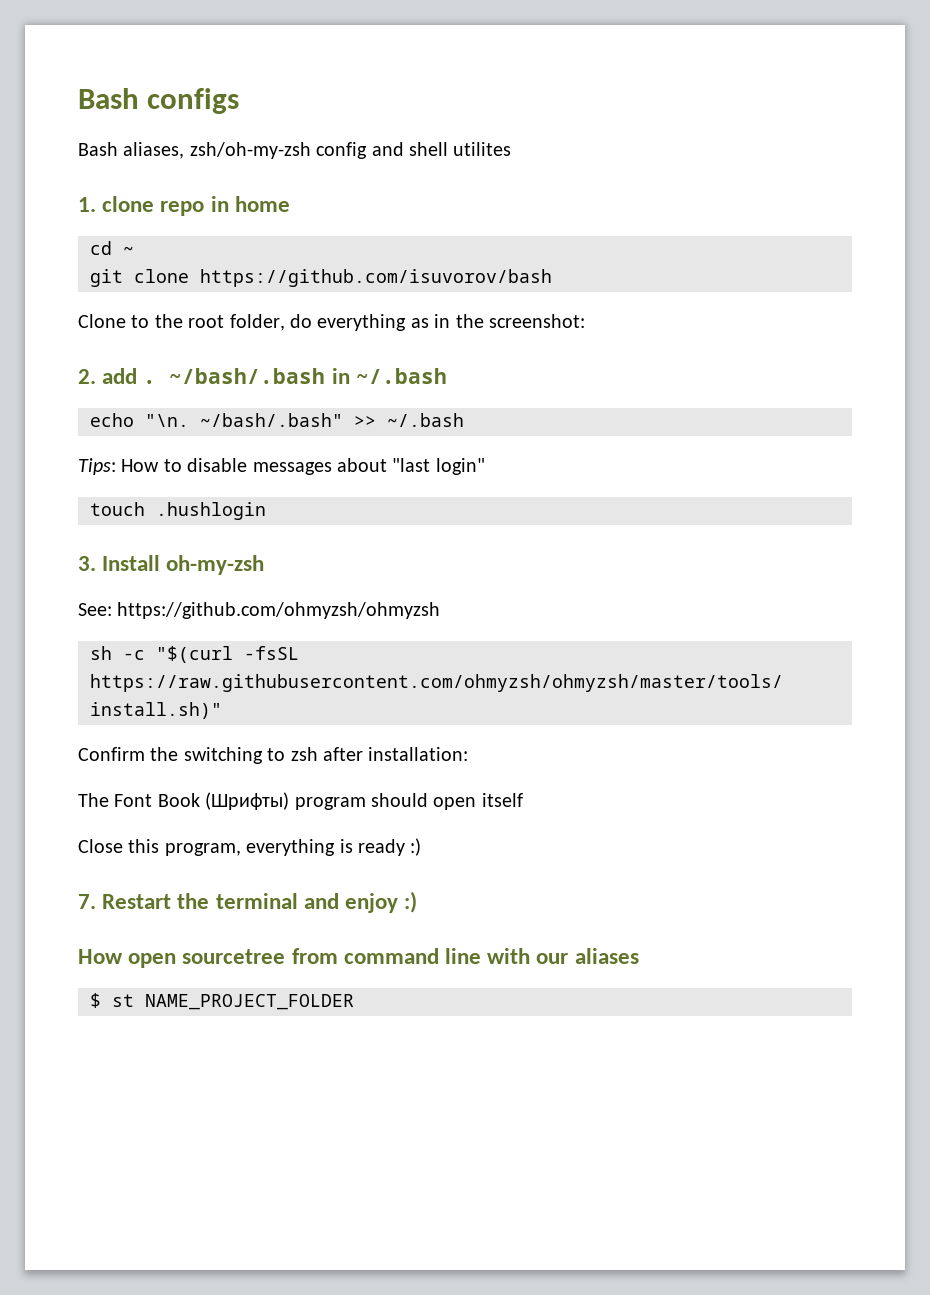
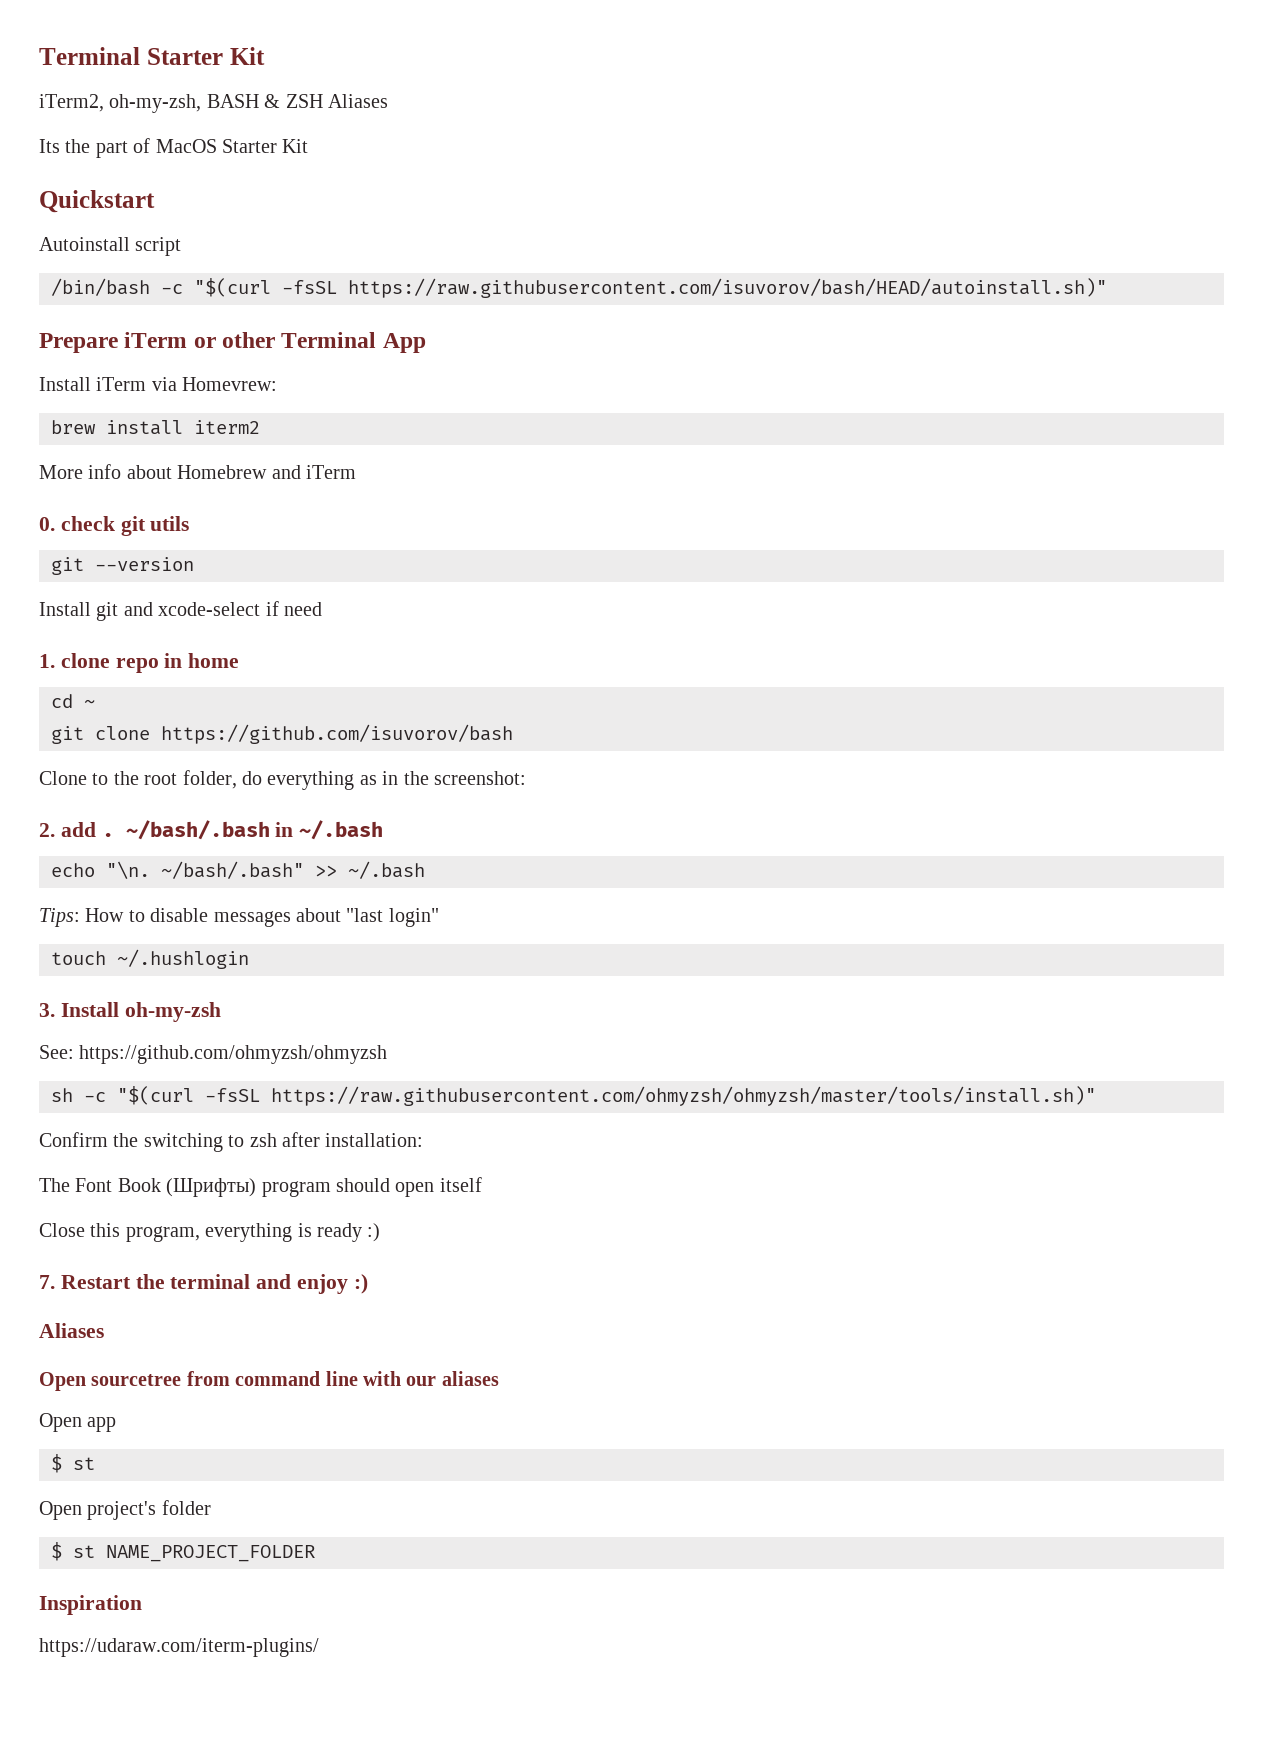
- Bash configs
- Bash aliases, zsh/oh-my-zsh config and shell utilites
+ Terminal Starter Kit
+ iTerm2, oh-my-zsh, BASH & ZSH Aliases
+ Its the part of MacOS Starter Kit
+ Quickstart
+ Autoinstall script
+ /bin/bash -c "$(curl -fsSL https://raw.githubusercontent.com/isuvorov/bash/HEAD/autoinstall.sh)"
+ Prepare iTerm or other Terminal App
+ Install iTerm via Homevrew:
+ brew install iterm2
+ More info about Homebrew and iTerm
+ 0. check git utils
+ git --version
+ Install git and xcode-select if need
- touch .hushlogin
+ touch ~/.hushlogin
  7. Restart the terminal and enjoy :)
- How open sourcetree from command line with our aliases
+ Aliases
+ Open sourcetree from command line with our aliases
+ Open app
+ $ st
+ Open project's folder
+ Inspiration
+ https://udaraw.com/iterm-plugins/

